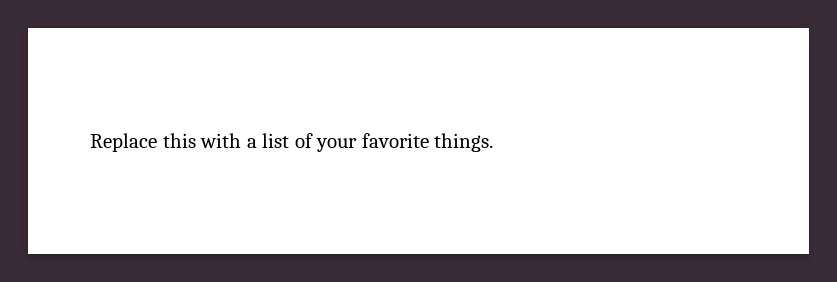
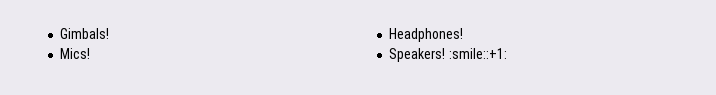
- Replace this with a list of your favorite things.
+ Gimbals!
+ Mics!
+ Headphones!
+ Speakers! :smile::+1:

